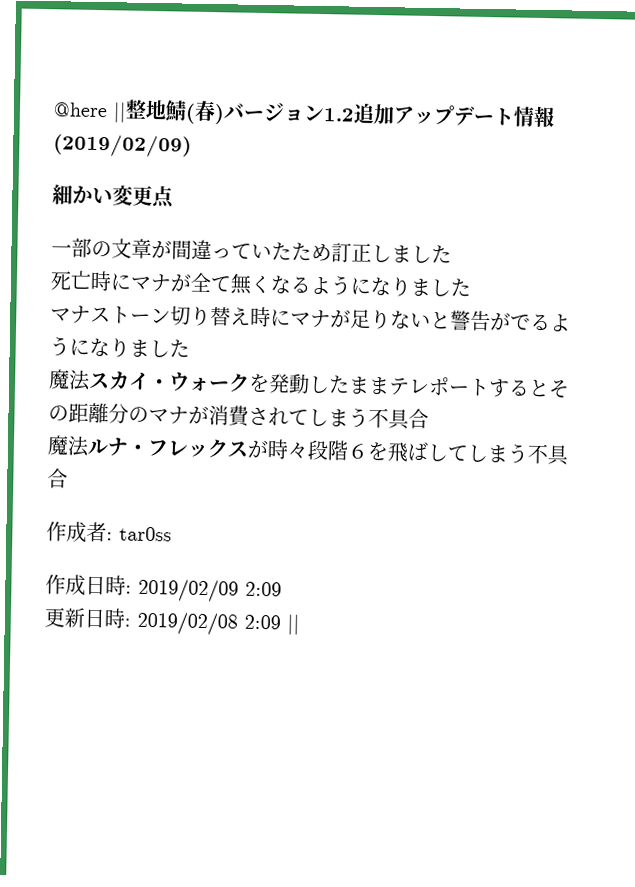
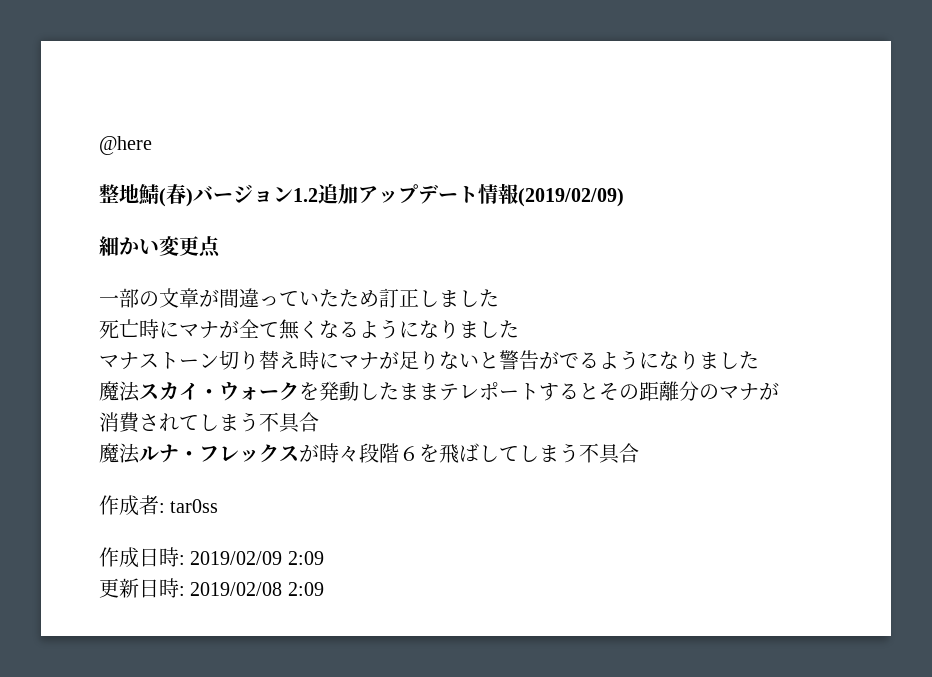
- @here ||整地鯖(春)バージョン1.2追加アップデート情報(2019/02/09)
+ @here
+ 整地鯖(春)バージョン1.2追加アップデート情報(2019/02/09)
- 更新日時: 2019/02/08 2:09 ||
+ 更新日時: 2019/02/08 2:09

